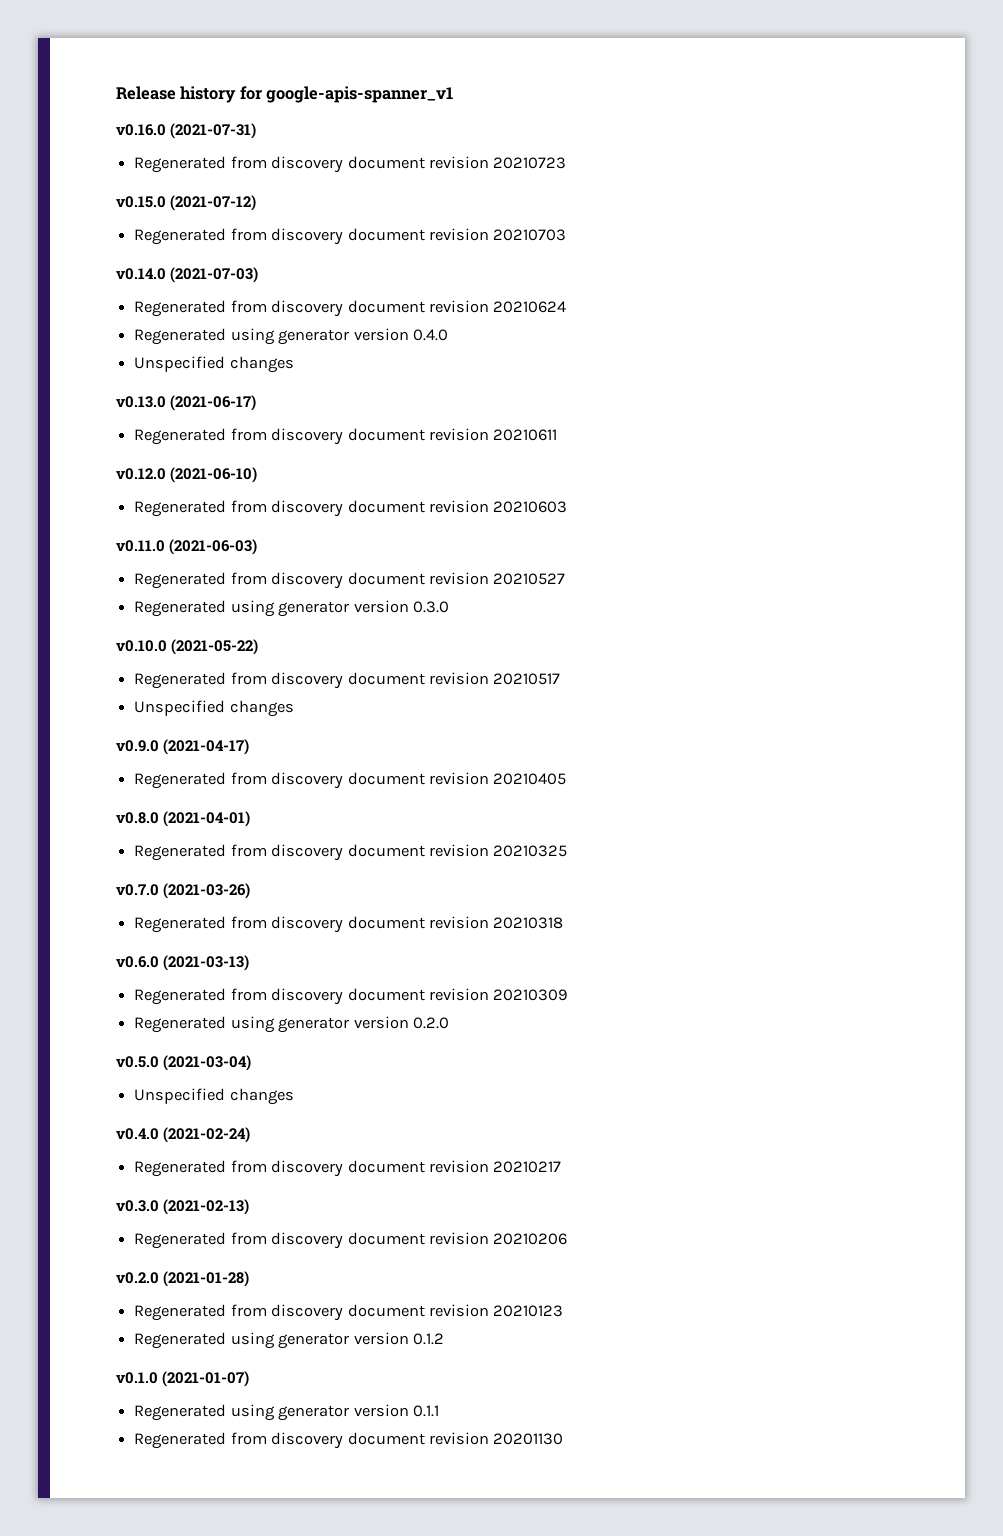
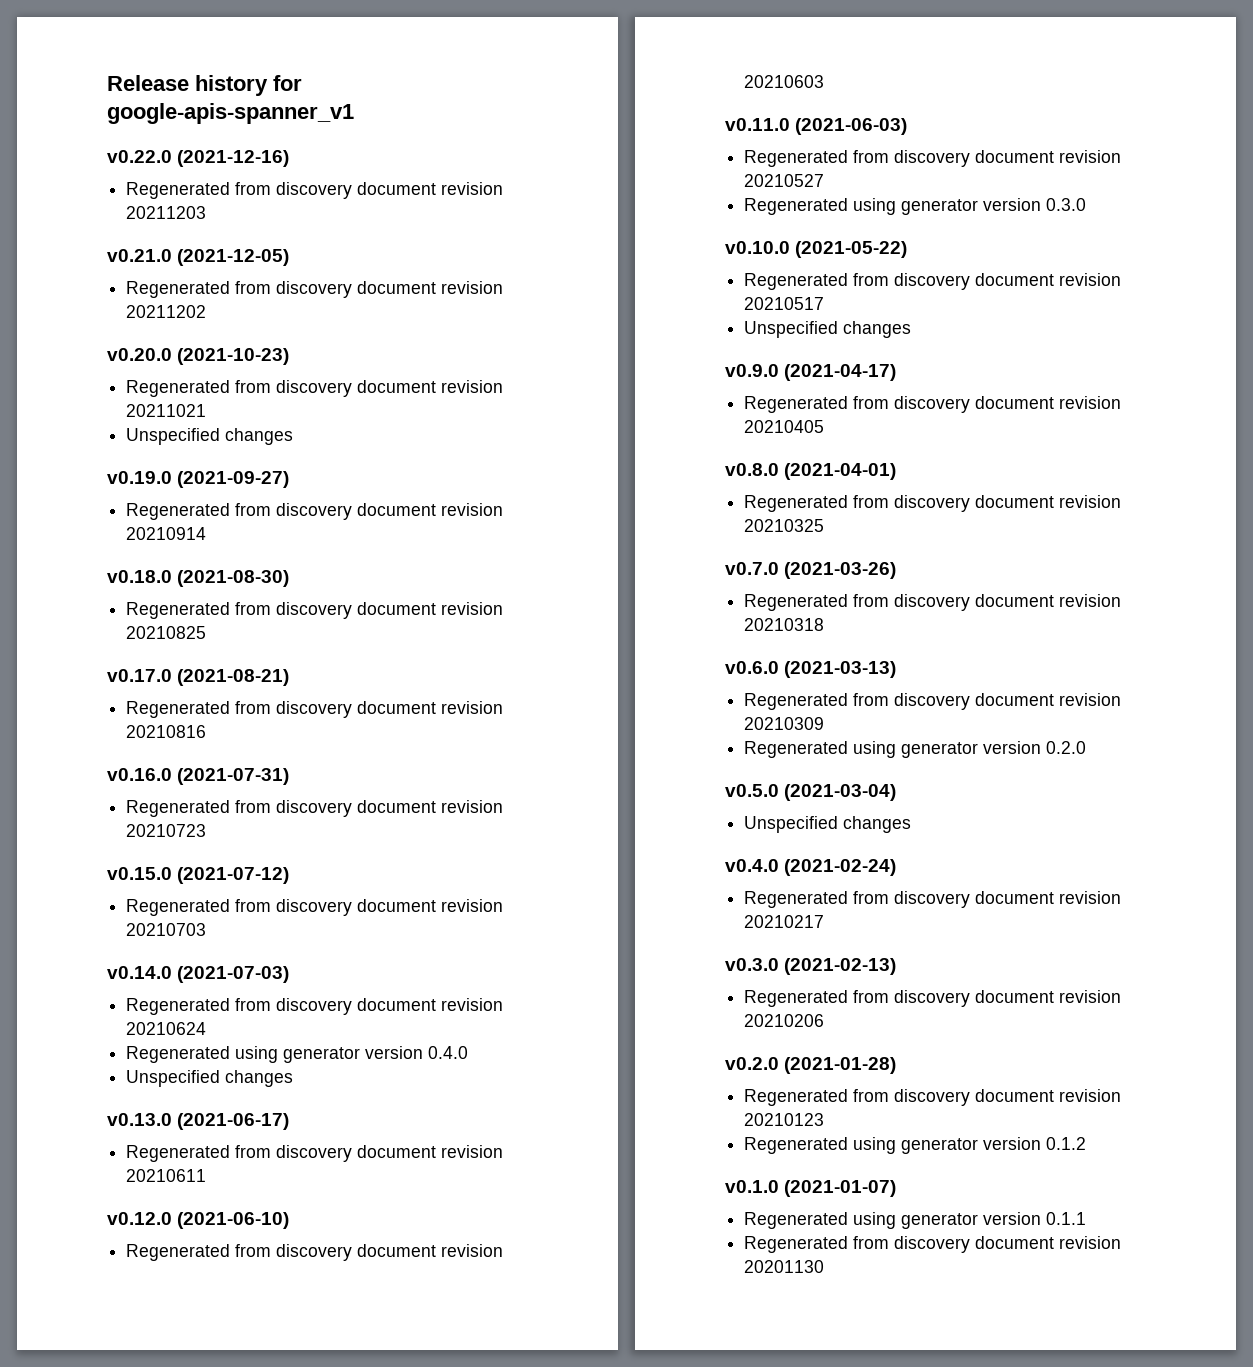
+ v0.22.0 (2021-12-16)
+ Regenerated from discovery document revision 20211203
+ v0.21.0 (2021-12-05)
+ Regenerated from discovery document revision 20211202
+ v0.20.0 (2021-10-23)
+ Regenerated from discovery document revision 20211021
+ Unspecified changes
+ v0.19.0 (2021-09-27)
+ Regenerated from discovery document revision 20210914
+ v0.18.0 (2021-08-30)
+ Regenerated from discovery document revision 20210825
+ v0.17.0 (2021-08-21)
+ Regenerated from discovery document revision 20210816

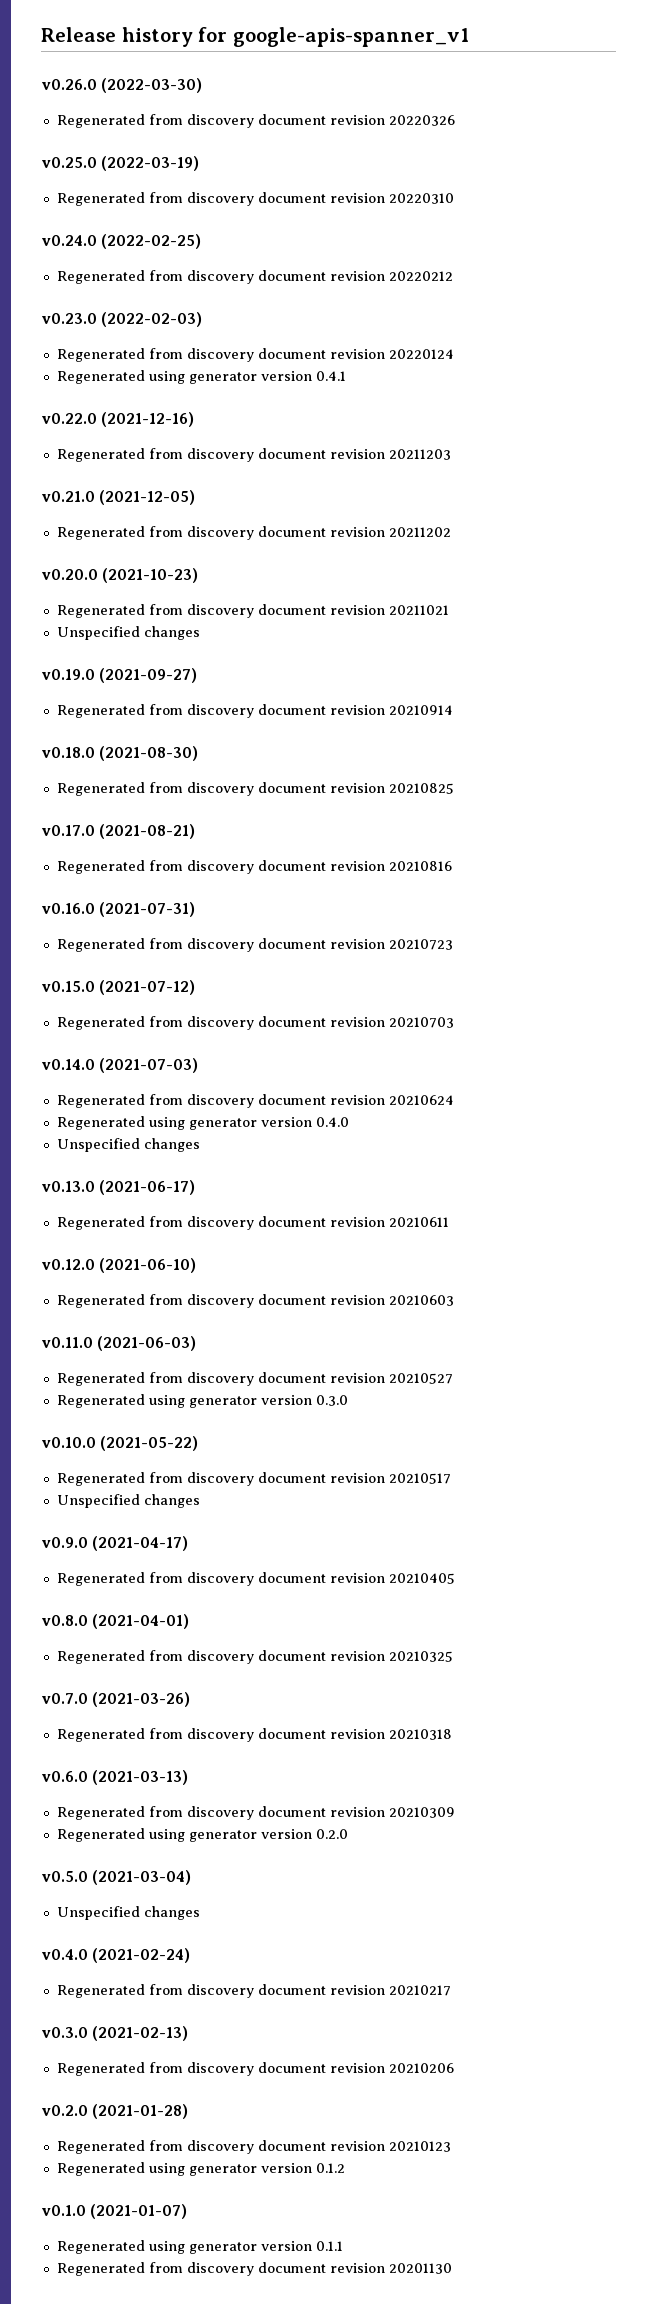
+ v0.26.0 (2022-03-30)
+ Regenerated from discovery document revision 20220326
+ v0.25.0 (2022-03-19)
+ Regenerated from discovery document revision 20220310
+ v0.24.0 (2022-02-25)
+ Regenerated from discovery document revision 20220212
+ v0.23.0 (2022-02-03)
+ Regenerated from discovery document revision 20220124
+ Regenerated using generator version 0.4.1

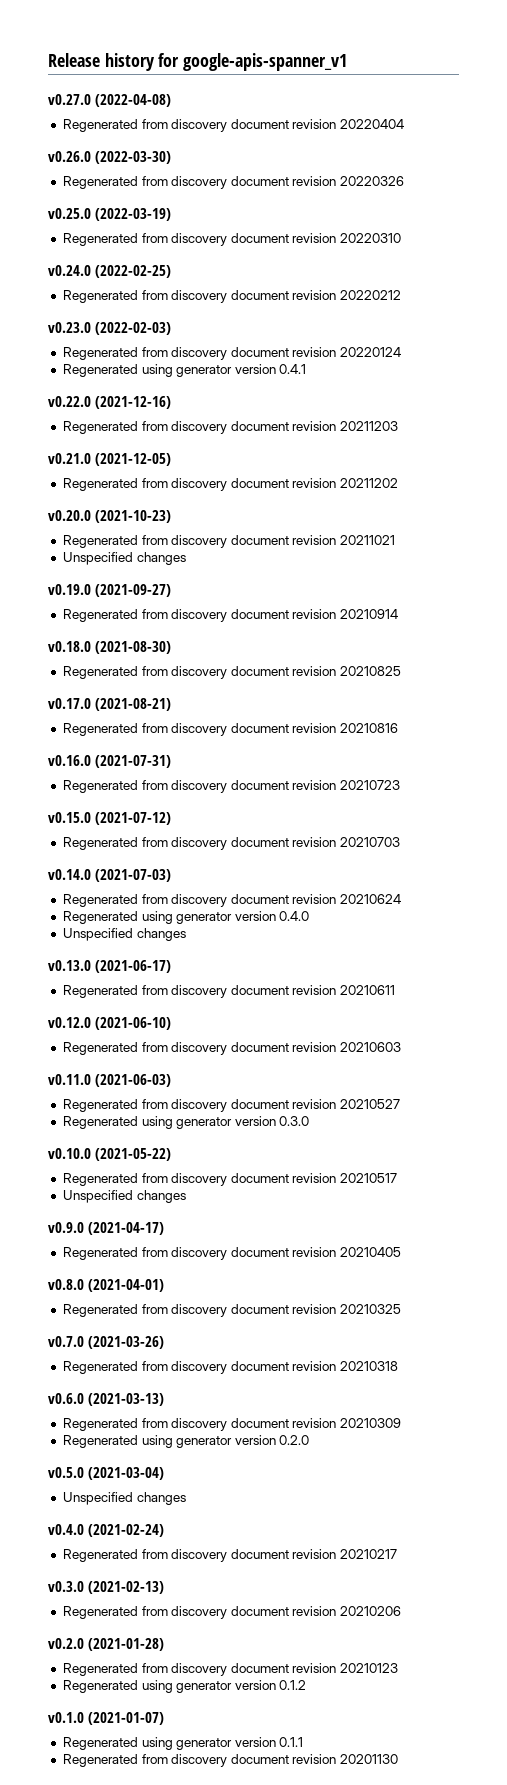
+ v0.27.0 (2022-04-08)
+ Regenerated from discovery document revision 20220404

